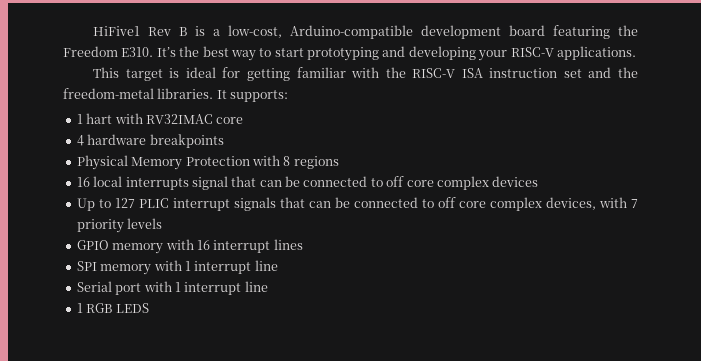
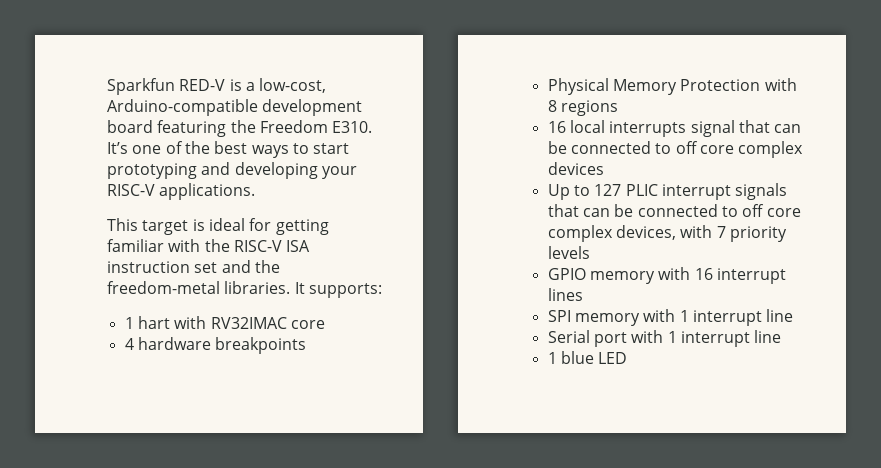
- HiFive1 Rev B is a low-cost, Arduino-compatible development board featuring the Freedom E310.
+ Sparkfun RED-V is a low-cost, Arduino-compatible development board featuring the Freedom E310.
- It’s the best way to start prototyping and developing your RISC‑V applications.
+ It’s one of the best ways to start prototyping and developing your RISC‑V applications.
- 1 RGB LEDS
+ 1 blue LED

